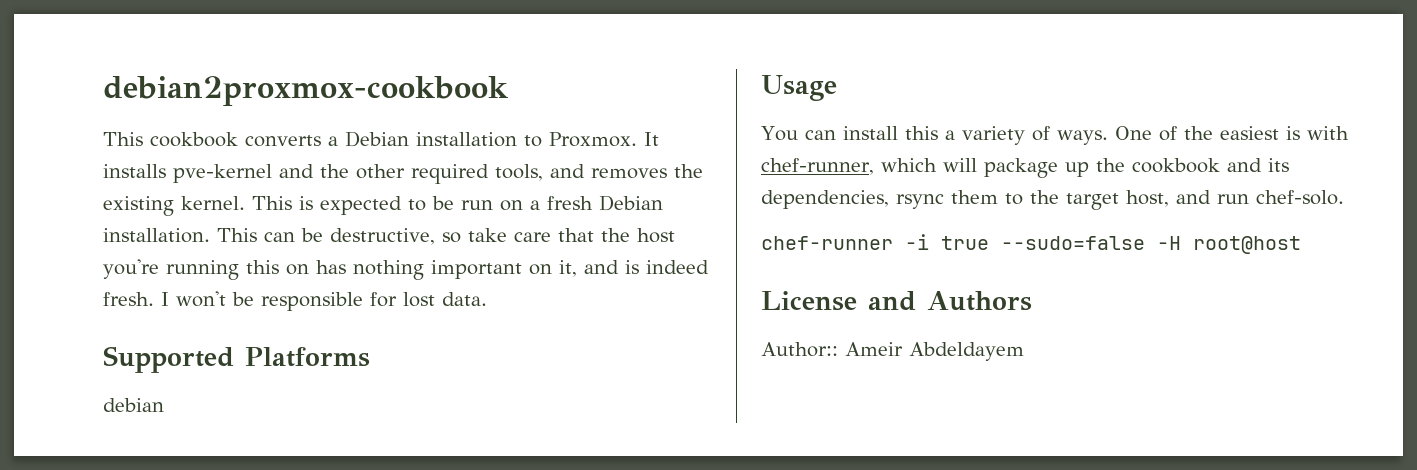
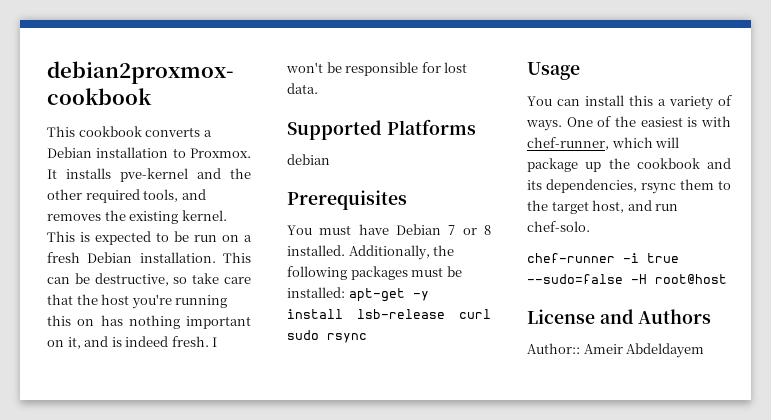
+ Prerequisites
+ You must have Debian 7 or 8 installed. Additionally, the following packages must be installed: apt-get -y install lsb-release curl sudo rsync

